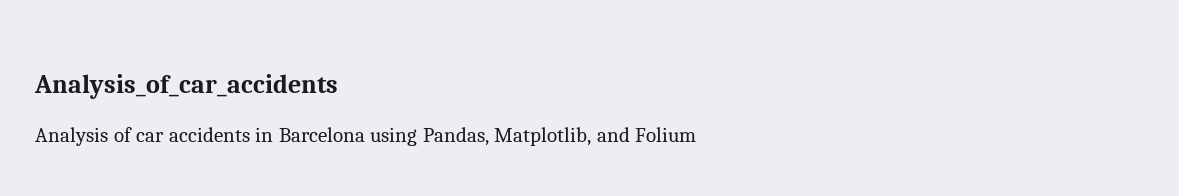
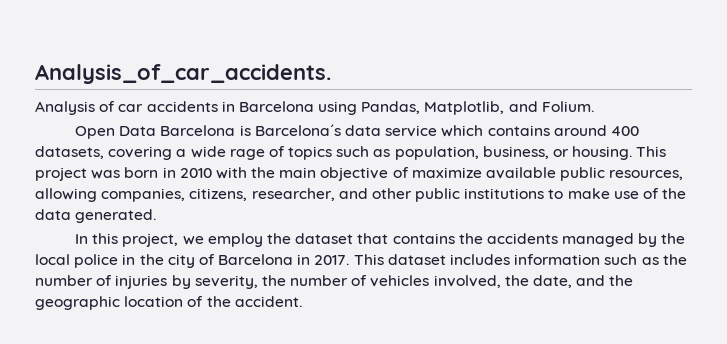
- Analysis_of_car_accidents
+ Analysis_of_car_accidents.
- Analysis of car accidents in Barcelona using Pandas, Matplotlib, and Folium
+ Analysis of car accidents in Barcelona using Pandas, Matplotlib, and Folium.
+ Open Data Barcelona is Barcelona´s data service which contains around 400 datasets, covering a wide rage of topics such as population, business, or housing. This project was born in 2010 with the main objective of maximize available public resources, allowing companies, citizens, researcher, and other public institutions to make use of the data generated.
+ In this project, we employ the dataset that contains the accidents managed by the local police in the city of Barcelona in 2017. This dataset includes information such as the number of injuries by severity, the number of vehicles involved, the date, and the geographic location of the accident.

